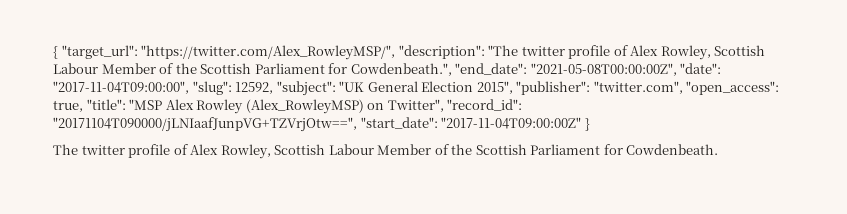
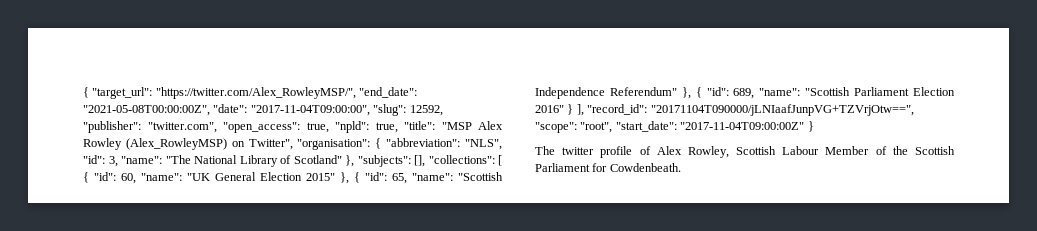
- { "target_url": "https://twitter.com/Alex_RowleyMSP/", "description": "The twitter profile of Alex Rowley, Scottish Labour Member of the Scottish Parliament for Cowdenbeath.", "end_date": "2021-05-08T00:00:00Z", "date": "2017-11-04T09:00:00", "slug": 12592, "subject": "UK General Election 2015", "publisher": "twitter.com", "open_access": true, "title": "MSP Alex Rowley (Alex_RowleyMSP) on Twitter", "record_id": "20171104T090000/jLNIaafJunpVG+TZVrjOtw==", "start_date": "2017-11-04T09:00:00Z" }
+ { "target_url": "https://twitter.com/Alex_RowleyMSP/", "end_date": "2021-05-08T00:00:00Z", "date": "2017-11-04T09:00:00", "slug": 12592, "publisher": "twitter.com", "open_access": true, "npld": true, "title": "MSP Alex Rowley (Alex_RowleyMSP) on Twitter", "organisation": { "abbreviation": "NLS", "id": 3, "name": "The National Library of Scotland" }, "subjects": [], "collections": [ { "id": 60, "name": "UK General Election 2015" }, { "id": 65, "name": "Scottish Independence Referendum" }, { "id": 689, "name": "Scottish Parliament Election 2016" } ], "record_id": "20171104T090000/jLNIaafJunpVG+TZVrjOtw==", "scope": "root", "start_date": "2017-11-04T09:00:00Z" }

